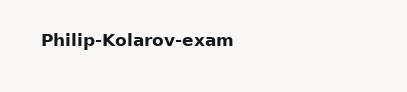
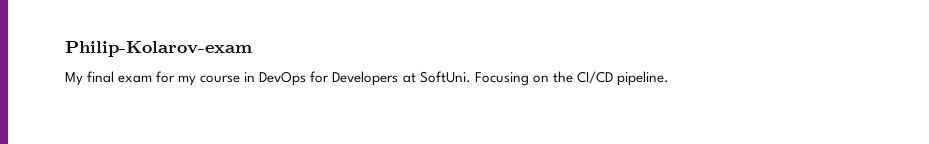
+ My final exam for my course in DevOps for Developers at SoftUni. Focusing on the CI/CD pipeline.

